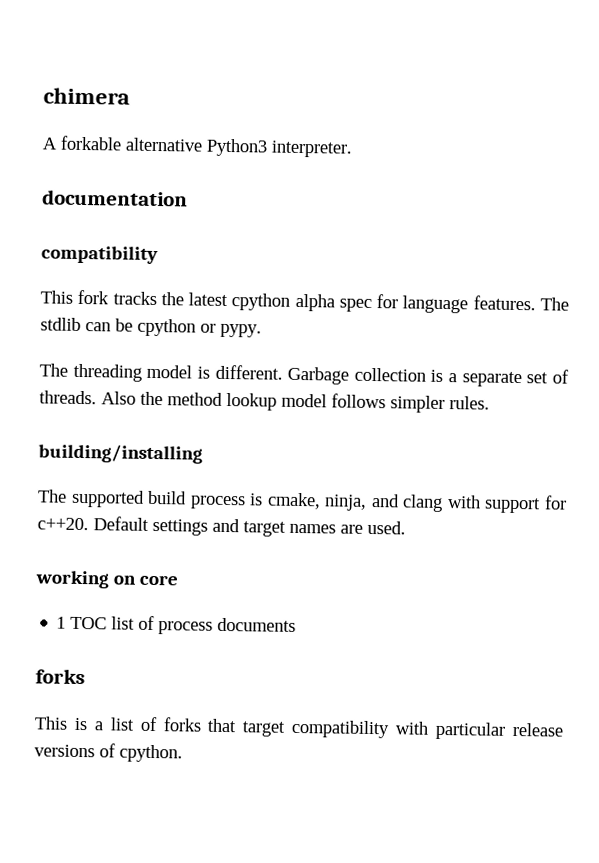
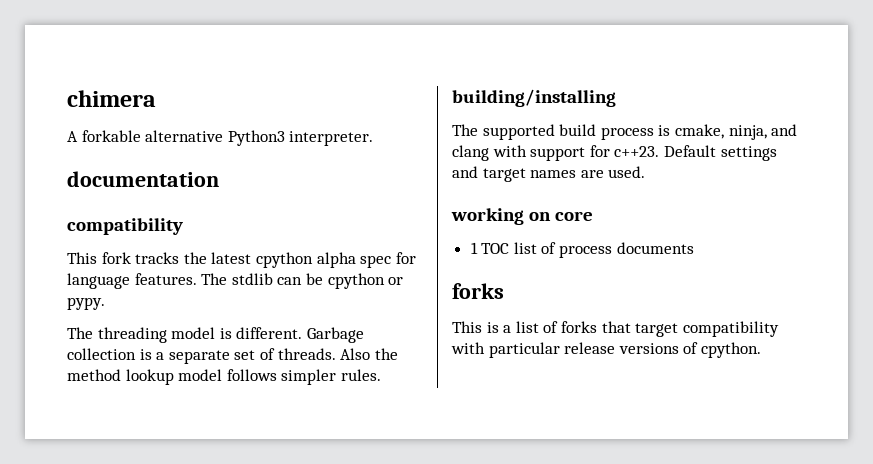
- The supported build process is cmake, ninja, and clang with support for c++20.
+ The supported build process is cmake, ninja, and clang with support for c++23.

